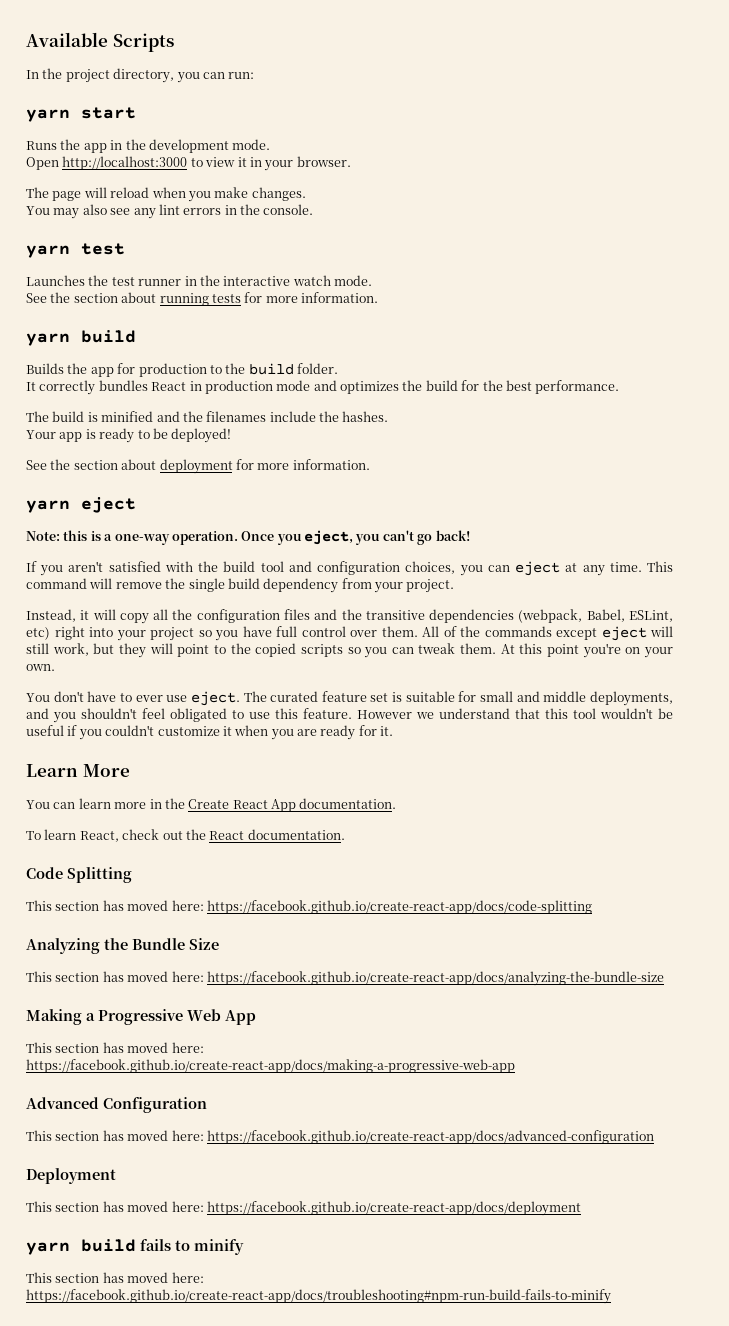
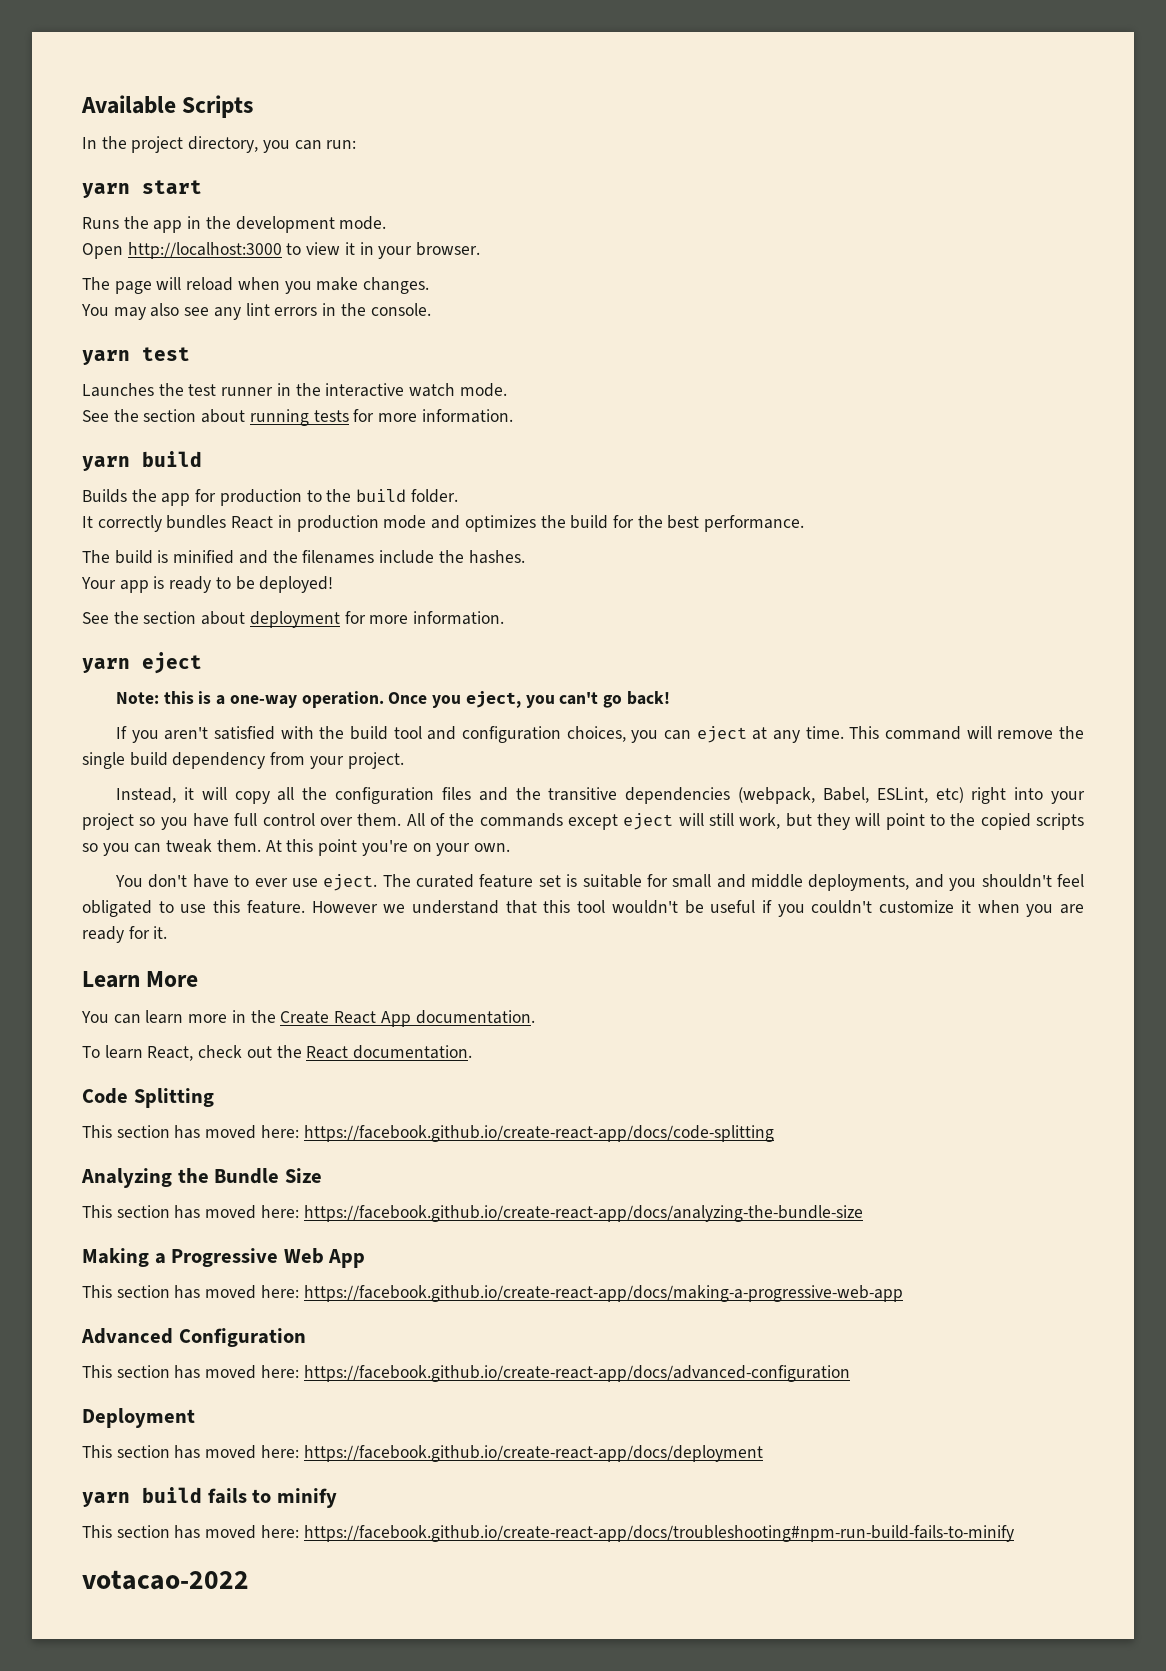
+ votacao-2022

